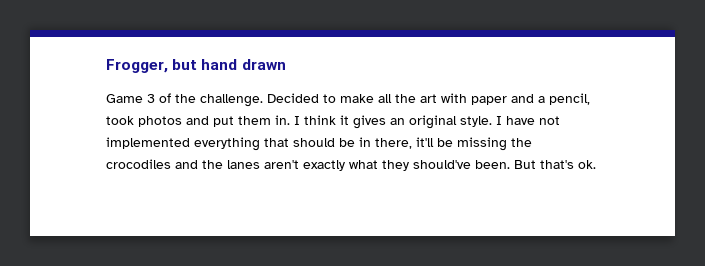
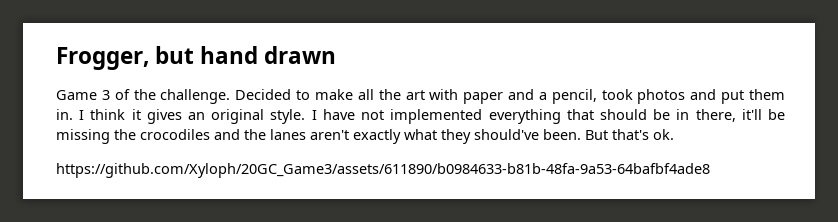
+ https://github.com/Xyloph/20GC_Game3/assets/611890/b0984633-b81b-48fa-9a53-64bafbf4ade8

